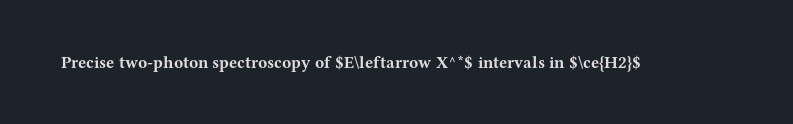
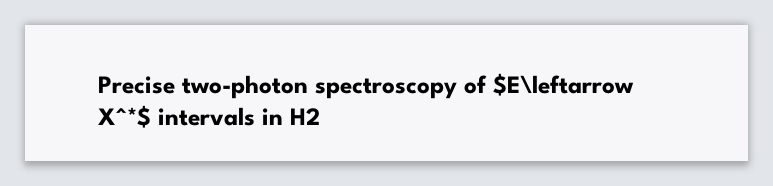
- Precise two-photon spectroscopy of $E\leftarrow X^*$ intervals in $\ce{H2}$
+ Precise two-photon spectroscopy of $E\leftarrow X^*$ intervals in H2

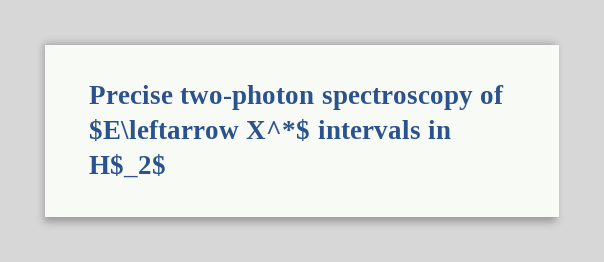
- Precise two-photon spectroscopy of $E\leftarrow X^*$ intervals in H2
+ Precise two-photon spectroscopy of $E\leftarrow X^*$ intervals in H$_2$

